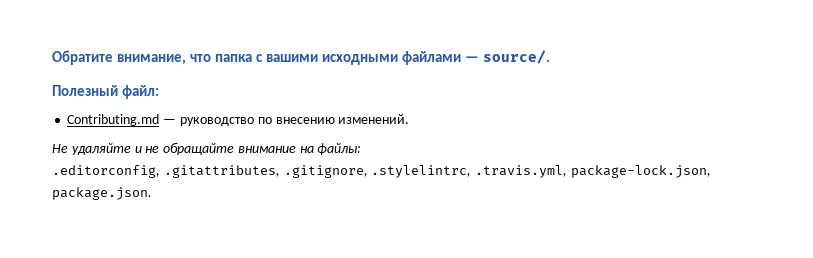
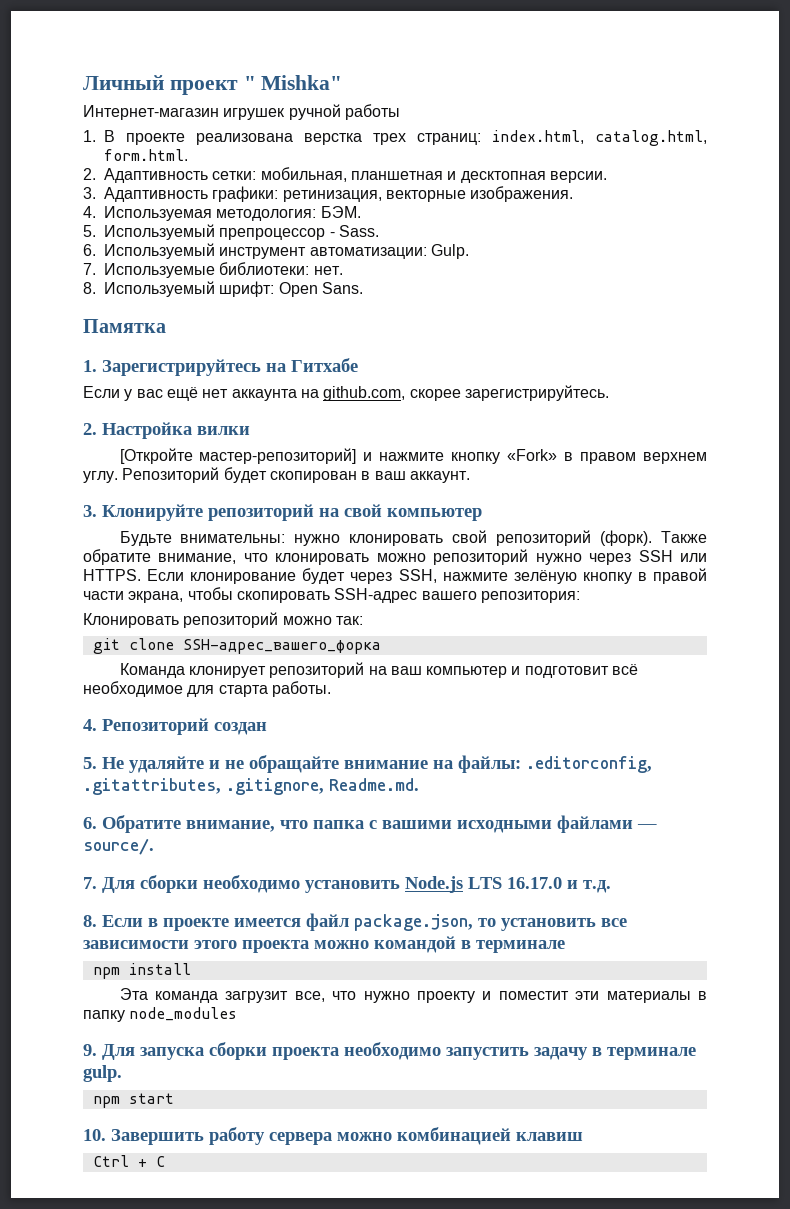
- Обратите внимание, что папка с вашими исходными файлами — source/.
+ Личный проект " Mishka"
+ Интернет-магазин игрушек ручной работы
+ 1. В проекте реализована верстка трех страниц: index.html, catalog.html, form.html.
+ 2. Адаптивность сетки: мобильная, планшетная и десктопная версии.
+ 3. Адаптивность графики: ретинизация, векторные изображения.
+ 4. Используемая методология: БЭМ.
+ 5. Используемый препроцессор - Sass.
+ 6. Используемый инструмент автоматизации: Gulp.
+ 7. Используемые библиотеки: нет.
+ 8. Используемый шрифт: Open Sans.
+ Памятка
+ 1. Зарегистрируйтесь на Гитхабе
+ Если у вас ещё нет аккаунта на github.com, скорее зарегистрируйтесь.
+ 2. Настройка вилки
+ [Откройте мастер-репозиторий] и нажмите кнопку «Fork» в правом верхнем углу. Репозиторий будет скопирован в ваш аккаунт.
+ 3. Клонируйте репозиторий на свой компьютер
+ Будьте внимательны: нужно клонировать свой репозиторий (форк). Также обратите внимание, что клонировать можно репозиторий нужно через SSH или HTTPS. Если клонирование будет через SSH, нажмите зелёную кнопку в правой части экрана, чтобы скопировать SSH-адрес вашего репозитория:
+ Клонировать репозиторий можно так:
+ git clone SSH-адрес_вашего_форка
+ Команда клонирует репозиторий на ваш компьютер и подготовит всё необходимое для старта работы.
+ 4. Репозиторий создан
+ 5. Не удаляйте и не обращайте внимание на файлы: .editorconfig, .gitattributes, .gitignore, Readme.md.
+ 6. Обратите внимание, что папка с вашими исходными файлами — source/.
- Полезный файл:
- Contributing.md — руководство по внесению изменений.
- Не удаляйте и не обращайте внимание на файлы:
- .editorconfig, .gitattributes, .gitignore, .stylelintrc, .travis.yml, package-lock.json, package.json.
+ 7. Для сборки необходимо установить Node.js LTS 16.17.0 и т.д.
+ 8. Если в проекте имеется файл package.json, то установить все зависимости этого проекта можно командой в терминале
+ npm install
+ Эта команда загрузит все, что нужно проекту и поместит эти материалы в папку node_modules
+ 9. Для запуска сборки проекта необходимо запустить задачу в терминале gulp.
+ npm start
+ 10. Завершить работу сервера можно комбинацией клавиш
+ Ctrl + C

